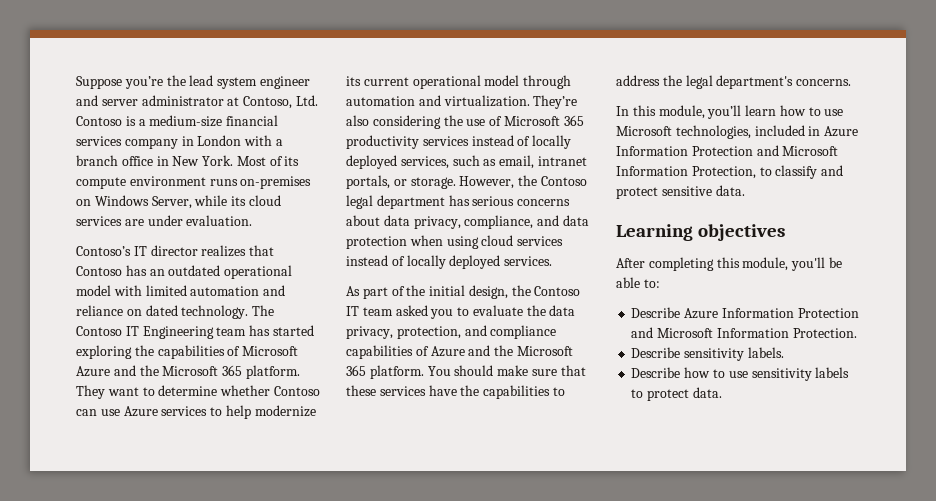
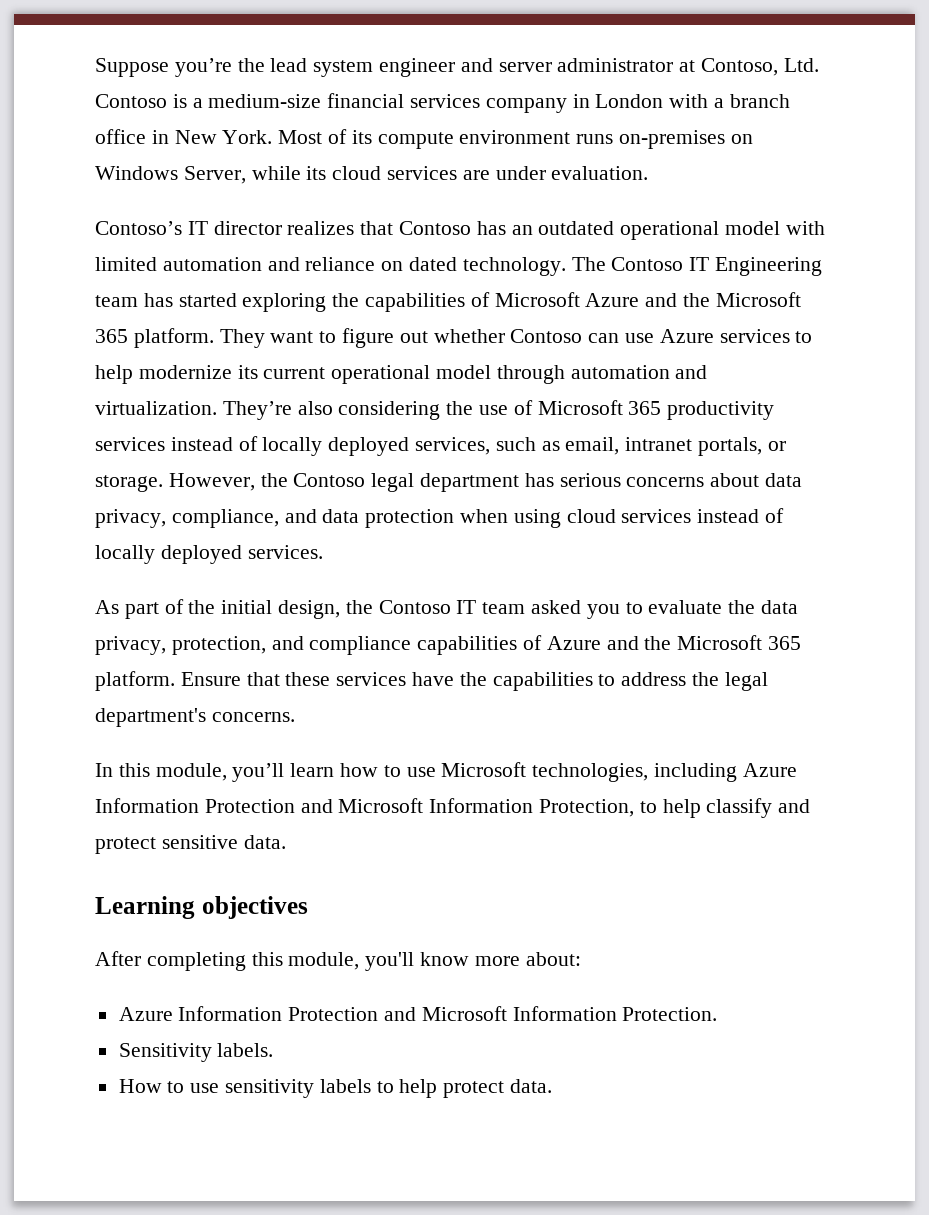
- They want to determine whether Contoso can use Azure services to help modernize its current operational model through automation and virtualization.
+ They want to figure out whether Contoso can use Azure services to help modernize its current operational model through automation and virtualization.
- You should make sure that these services have the capabilities to address the legal department's concerns.
+ Ensure that these services have the capabilities to address the legal department's concerns.
- In this module, you’ll learn how to use Microsoft technologies, included in Azure Information Protection and Microsoft Information Protection, to classify and protect sensitive data.
+ In this module, you’ll learn how to use Microsoft technologies, including Azure Information Protection and Microsoft Information Protection, to help classify and protect sensitive data.
- After completing this module, you'll be able to:
- Describe Azure Information Protection and Microsoft Information Protection.
+ After completing this module, you'll know more about:
+ Azure Information Protection and Microsoft Information Protection.
- Describe sensitivity labels.
+ Sensitivity labels.
- Describe how to use sensitivity labels to protect data.
+ How to use sensitivity labels to help protect data.

